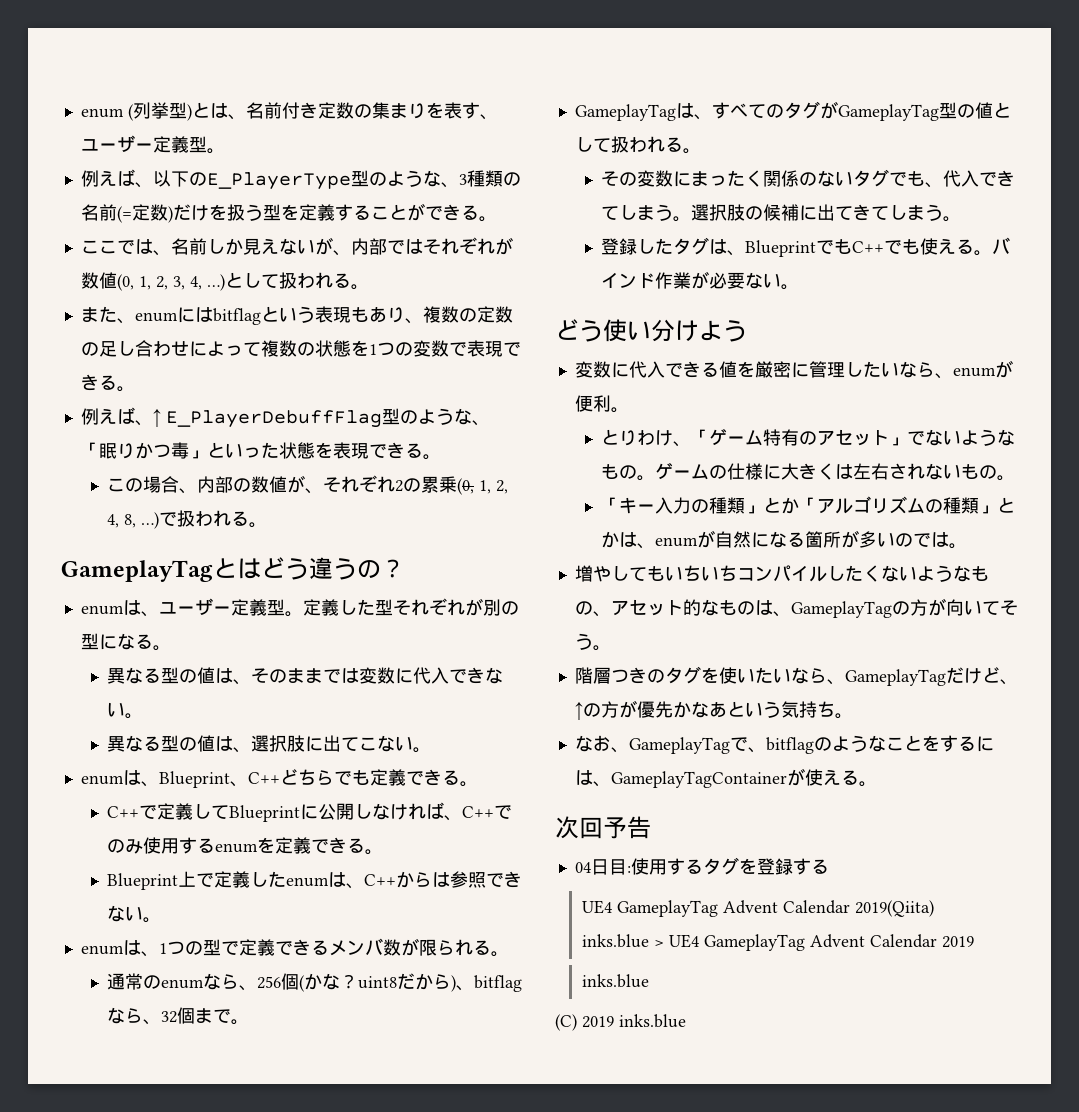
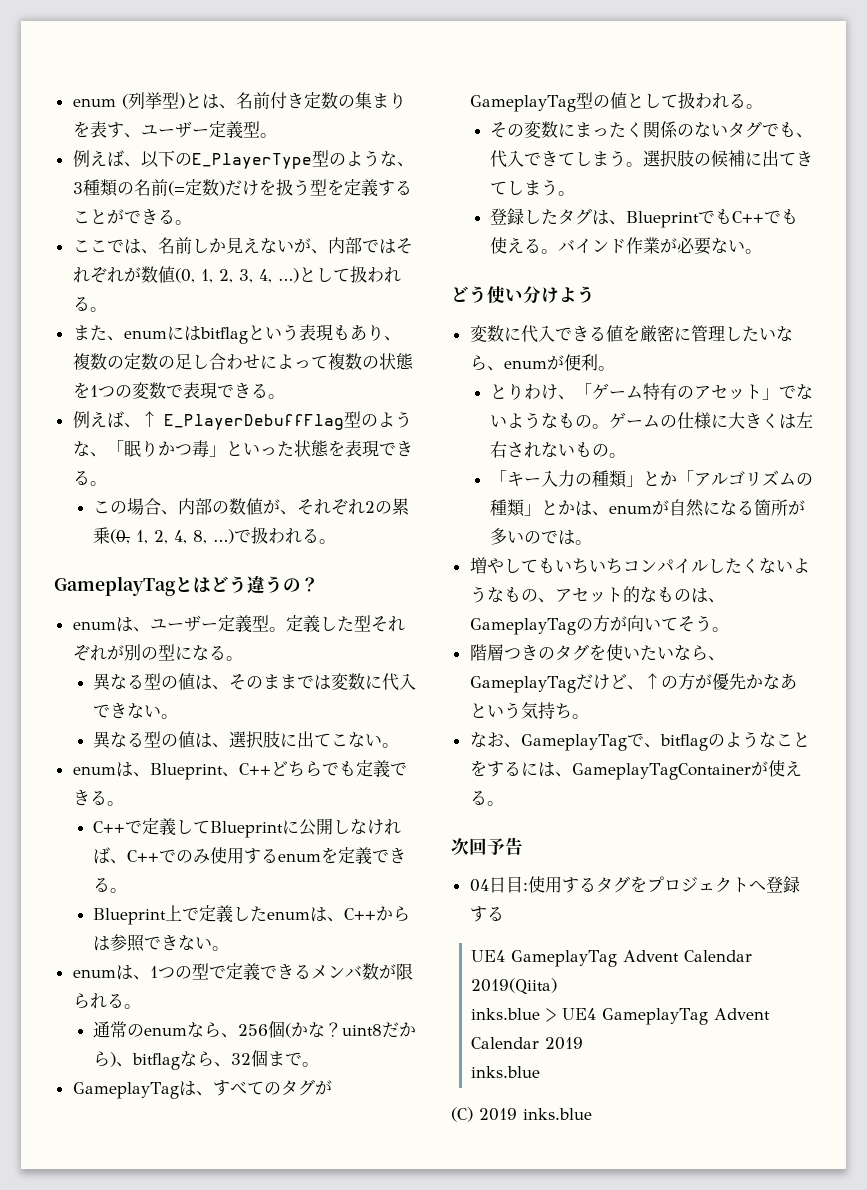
- 04日目:使用するタグを登録する
+ 04日目:使用するタグをプロジェクトへ登録する

